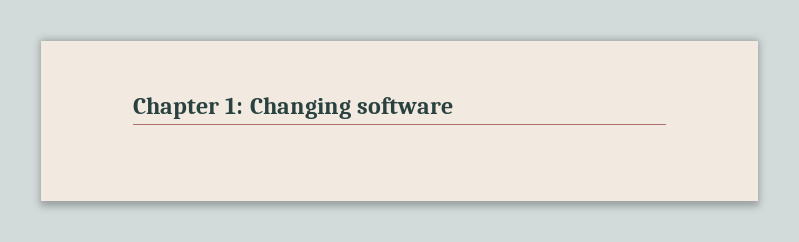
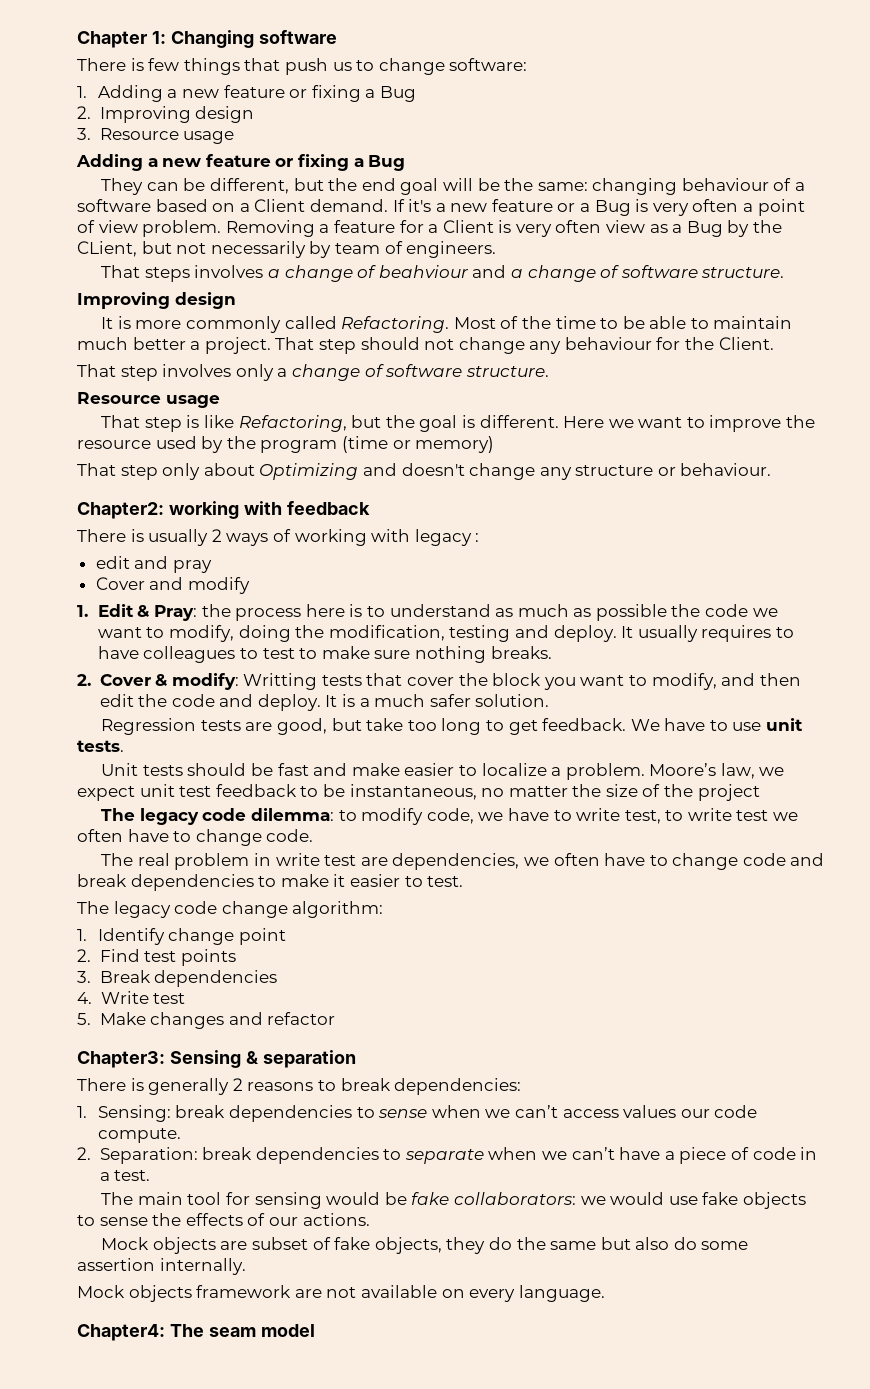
+ There is few things that push us to change software:
+ 1. Adding a new feature or fixing a Bug
+ 2. Improving design
+ 3. Resource usage
+ Adding a new feature or fixing a Bug
+ They can be different, but the end goal will be the same: changing behaviour of a software based on a Client demand. If it's a new feature or a Bug is very often a point of view problem. Removing a feature for a Client is very often view as a Bug by the CLient, but not necessarily by team of engineers.
+ That steps involves a change of beahviour and a change of software structure.
+ Improving design
+ It is more commonly called Refactoring. Most of the time to be able to maintain much better a project. That step should not change any behaviour for the Client.
+ That step involves only a change of software structure.
+ Resource usage
+ That step is like Refactoring, but the goal is different. Here we want to improve the resource used by the program (time or memory)
+ That step only about Optimizing and doesn't change any structure or behaviour.
+ Chapter2: working with feedback
+ There is usually 2 ways of working with legacy :
+ edit and pray
+ Cover and modify
+ 1. Edit & Pray: the process here is to understand as much as possible the code we want to modify, doing the modification, testing and deploy. It usually requires to have colleagues to test to make sure nothing breaks.
+ 2. Cover & modify: Writting tests that cover the block you want to modify, and then edit the code and deploy. It is a much safer solution.
+ Regression tests are good, but take too long to get feedback. We have to use unit tests.
+ Unit tests should be fast and make easier to localize a problem. Moore’s law, we expect unit test feedback to be instantaneous, no matter the size of the project
+ The legacy code dilemma: to modify code, we have to write test, to write test we often have to change code.
+ The real problem in write test are dependencies, we often have to change code and break dependencies to make it easier to test.
+ The legacy code change algorithm:
+ 1. Identify change point
+ 2. Find test points
+ 3. Break dependencies
+ 4. Write test
+ 5. Make changes and refactor
+ Chapter3: Sensing & separation
+ There is generally 2 reasons to break dependencies:
+ 1. Sensing: break dependencies to sense when we can’t access values our code compute.
+ 2. Separation: break dependencies to separate when we can’t have a piece of code in a test.
+ The main tool for sensing would be fake collaborators: we would use fake objects to sense the effects of our actions.
+ Mock objects are subset of fake objects, they do the same but also do some assertion internally.
+ Mock objects framework are not available on every language.
+ Chapter4: The seam model

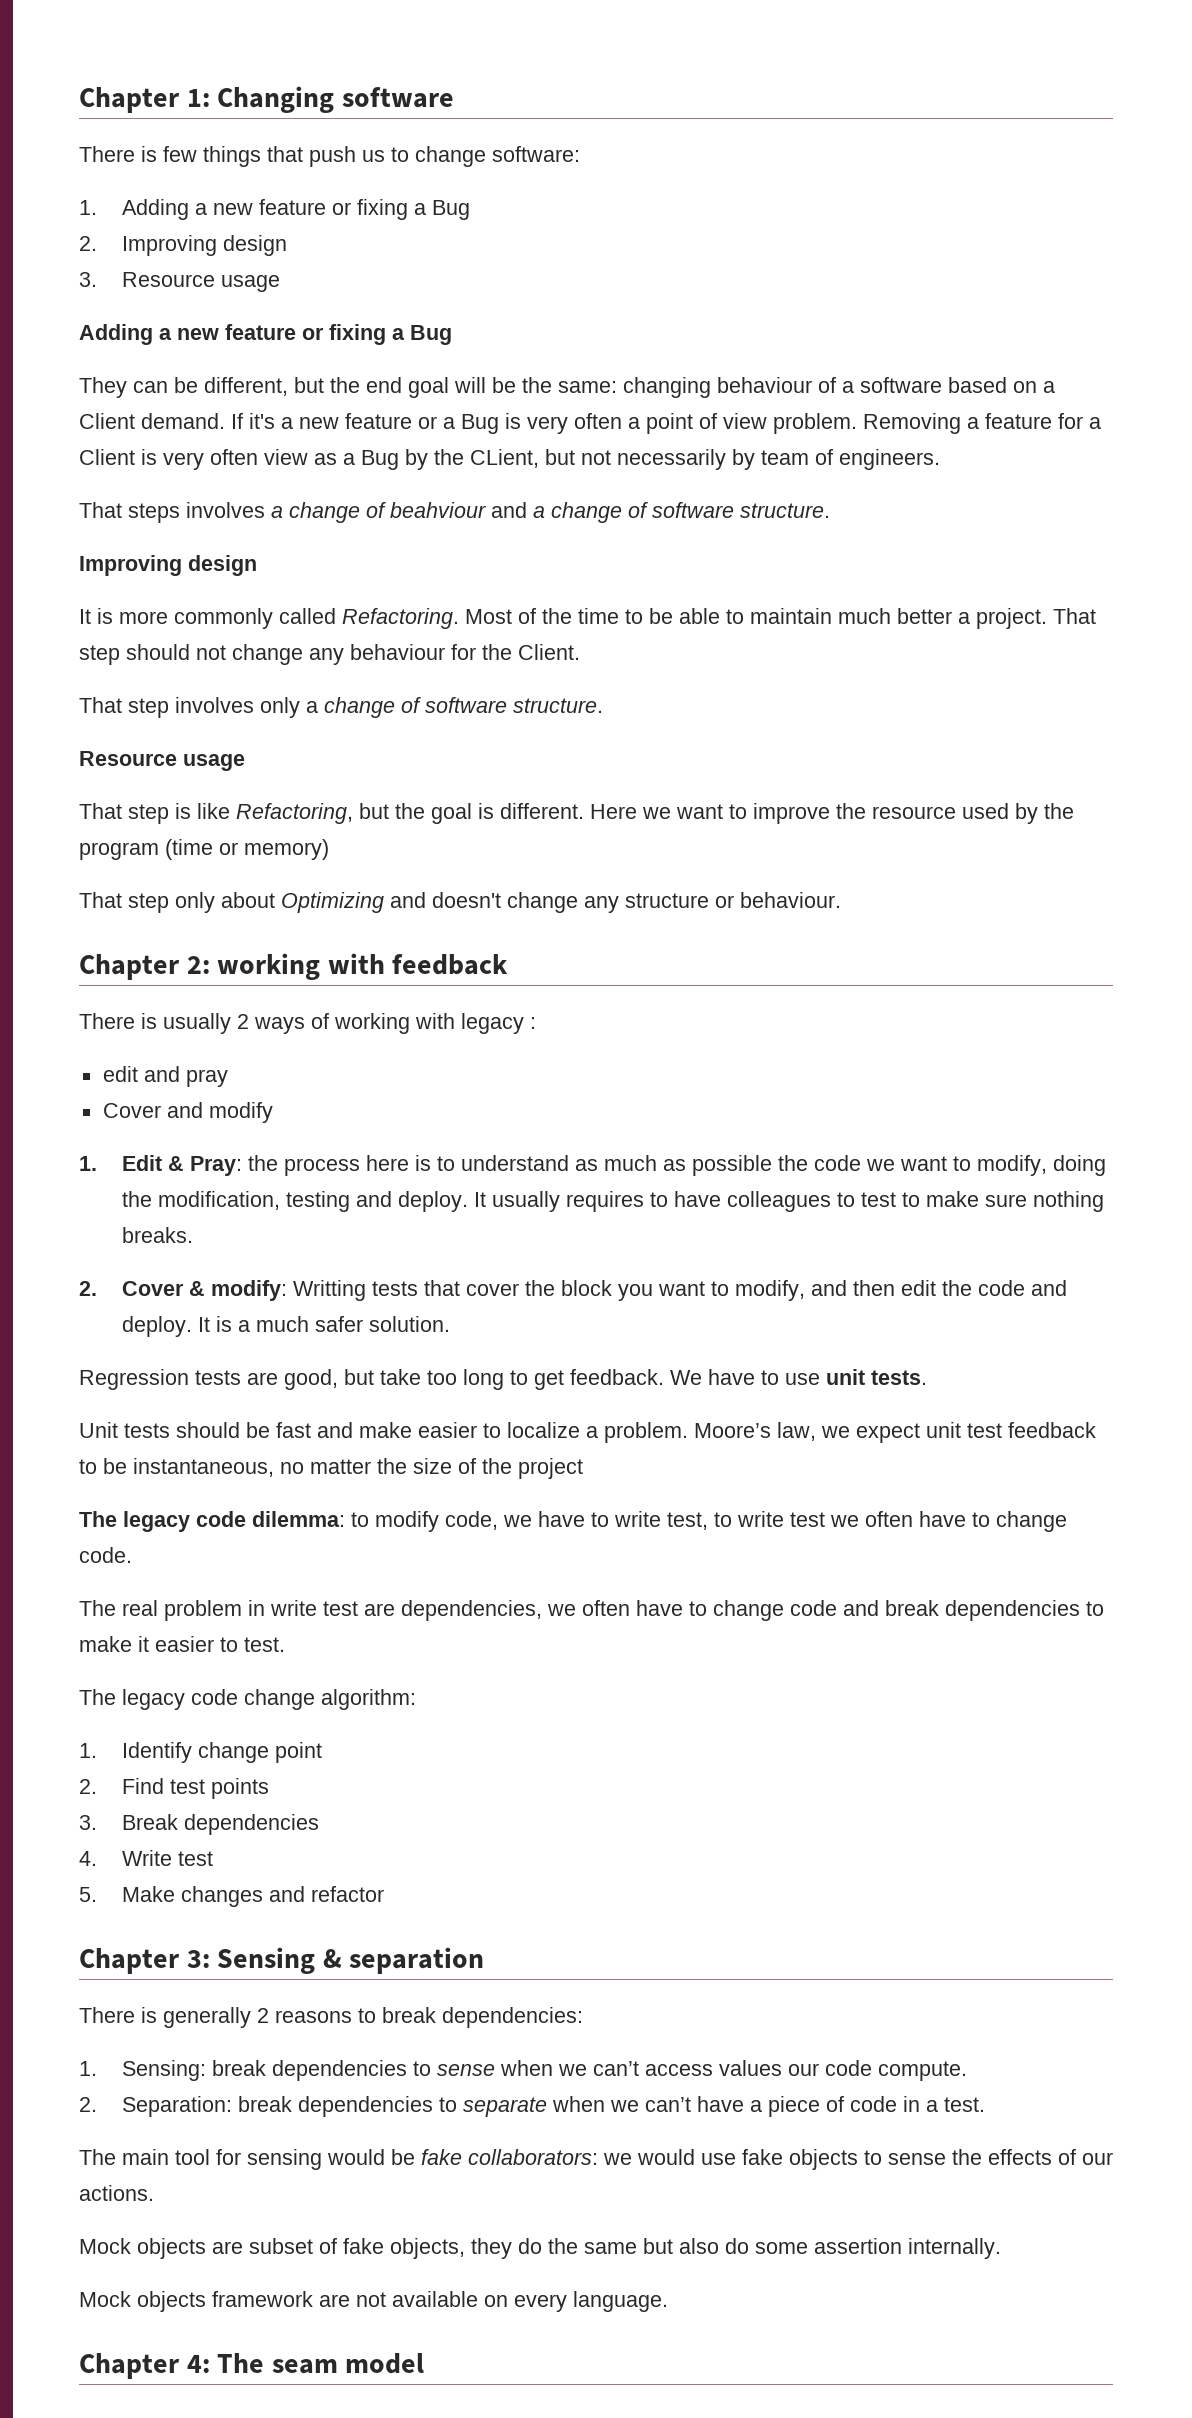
- Chapter2: working with feedback
+ Chapter 2: working with feedback
- Chapter3: Sensing & separation
+ Chapter 3: Sensing & separation
- Chapter4: The seam model
+ Chapter 4: The seam model

